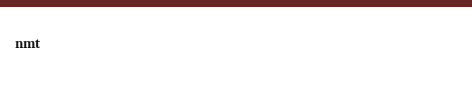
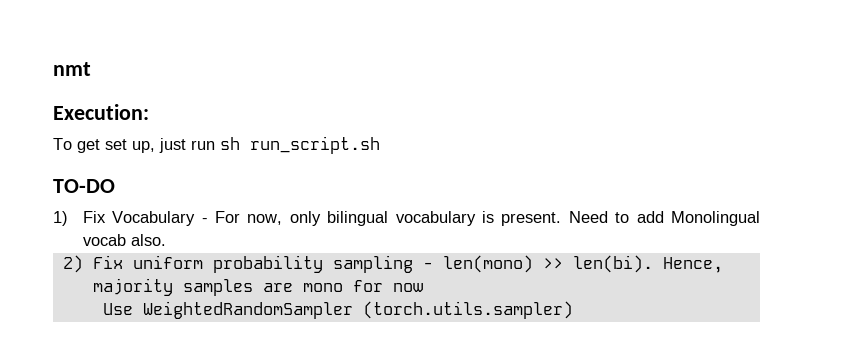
+ Execution:
+ To get set up, just run sh run_script.sh
+ TO-DO
+ 1) Fix Vocabulary - For now, only bilingual vocabulary is present. Need to add Monolingual vocab also.
+ 2) Fix uniform probability sampling - len(mono) >> len(bi). Hence, majority samples are mono for now
+ Use WeightedRandomSampler (torch.utils.sampler)

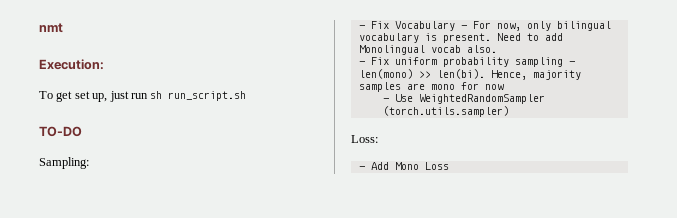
- 1) Fix Vocabulary - For now, only bilingual vocabulary is present.
+ Sampling:
+ - Fix Vocabulary - For now, only bilingual vocabulary is present.
- 2) Fix uniform probability sampling - len(mono) >> len(bi).
+ - Fix uniform probability sampling - len(mono) >> len(bi).
- Use WeightedRandomSampler (torch.utils.sampler)
+ - Use WeightedRandomSampler (torch.utils.sampler)
+ Loss:
+ - Add Mono Loss

